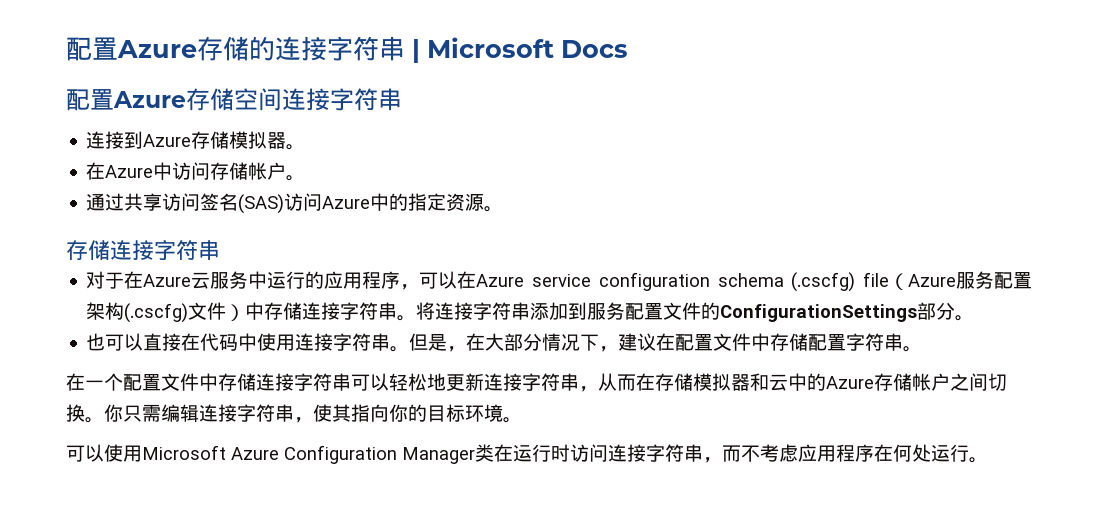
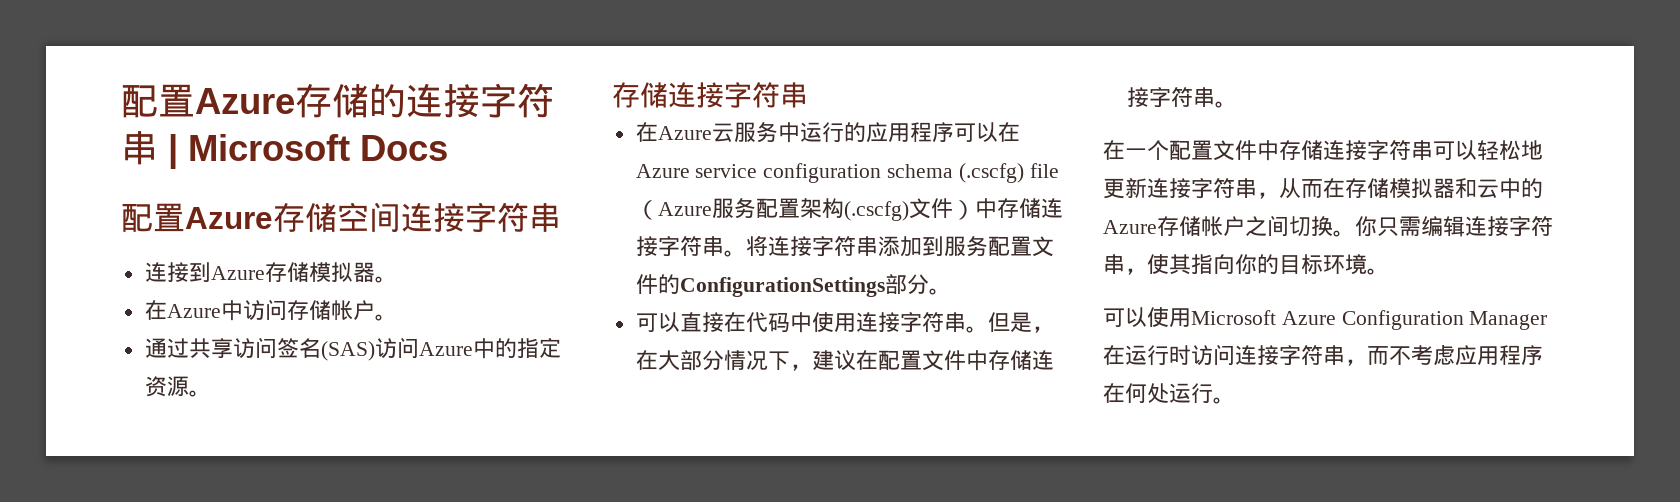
- 对于在Azure云服务中运行的应用程序，可以在Azure service configuration schema (.cscfg) file（Azure服务配置架构(.cscfg)文件）中存储连接字符串。
+ 在Azure云服务中运行的应用程序可以在Azure service configuration schema (.cscfg) file（Azure服务配置架构(.cscfg)文件）中存储连接字符串。
- 也可以直接在代码中使用连接字符串。
+ 可以直接在代码中使用连接字符串。
- 但是，在大部分情况下，建议在配置文件中存储配置字符串。
+ 但是，在大部分情况下，建议在配置文件中存储连接字符串。
- 可以使用Microsoft Azure Configuration Manager类在运行时访问连接字符串，而不考虑应用程序在何处运行。
+ 可以使用Microsoft Azure Configuration Manager在运行时访问连接字符串，而不考虑应用程序在何处运行。

